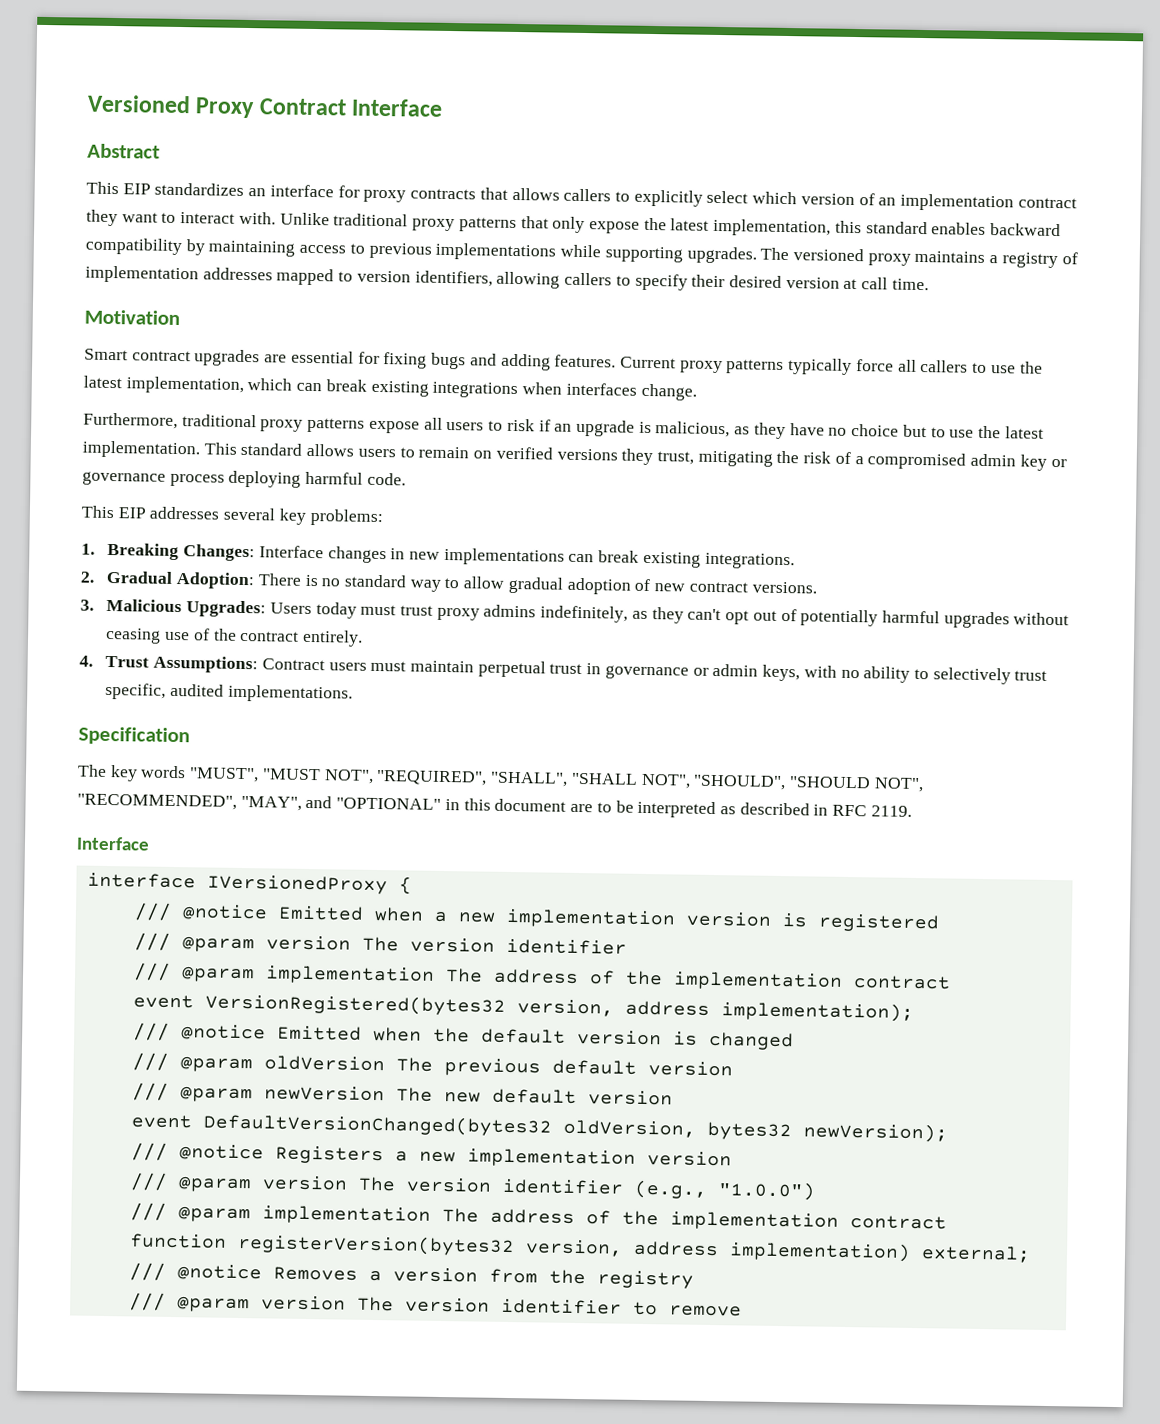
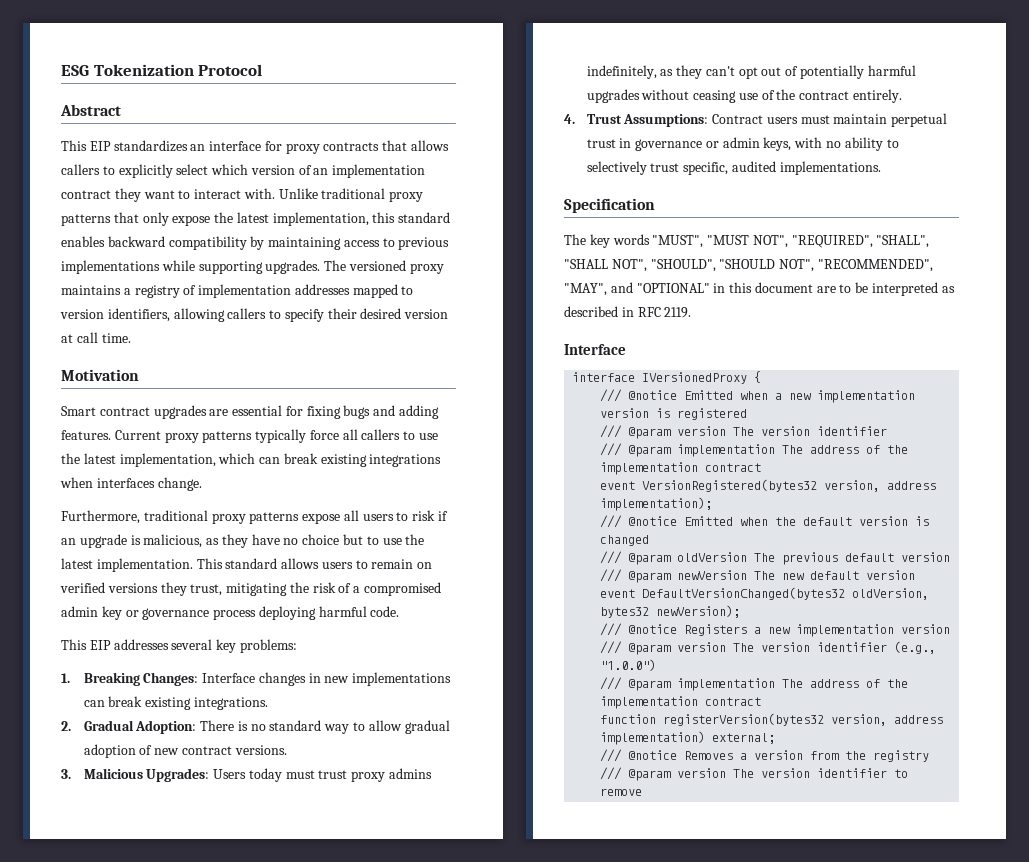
- Versioned Proxy Contract Interface
+ ESG Tokenization Protocol

